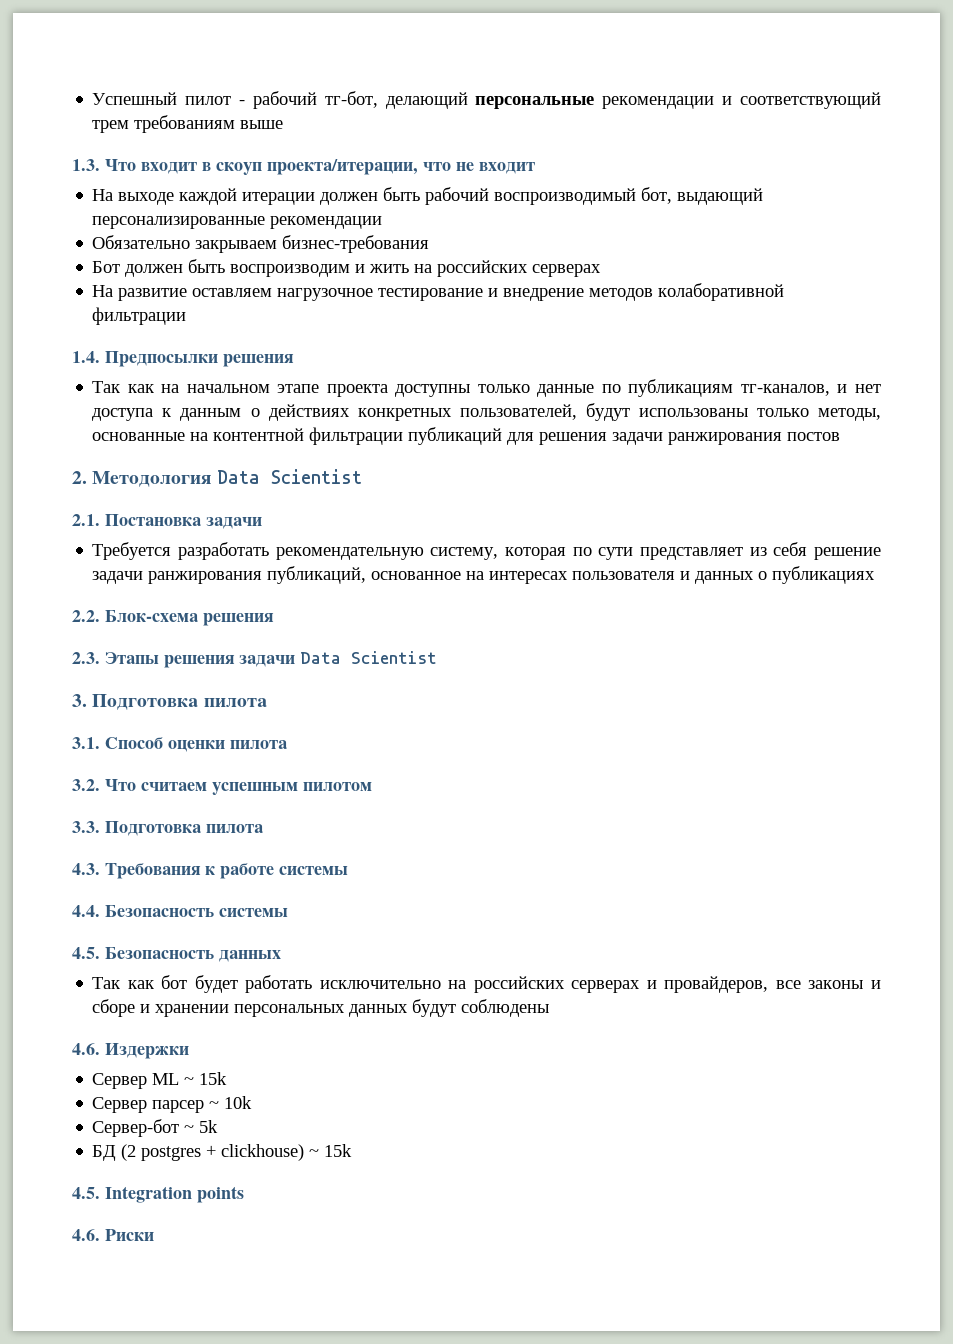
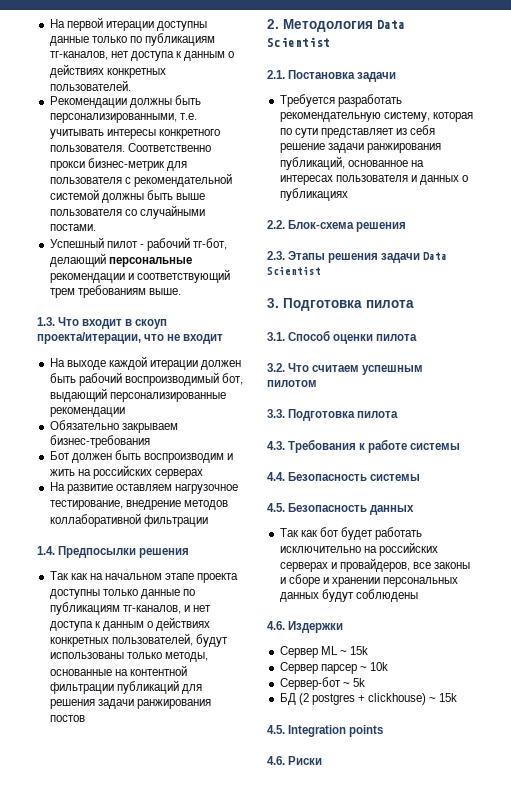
+ На первой итерации доступны данные только по публикациям тг-каналов, нет доступа к данным о действиях конкретных пользователей.
+ Рекомендации должны быть персонализированными, т.е. учитывать интересы конкретного пользователя. Соответственно прокси бизнес-метрик для пользователя с рекомендательной системой должны быть выше пользователя со случайными постами.
- Успешный пилот - рабочий тг-бот, делающий персональные рекомендации и соответствующий трем требованиям выше
+ Успешный пилот - рабочий тг-бот, делающий персональные рекомендации и соответствующий трем требованиям выше.
- На развитие оставляем нагрузочное тестирование и внедрение методов колаборативной фильтрации
+ На развитие оставляем нагрузочное тестирование, внедрение методов коллаборативной фильтрации

